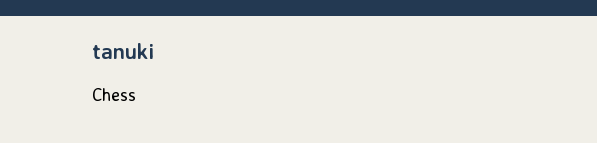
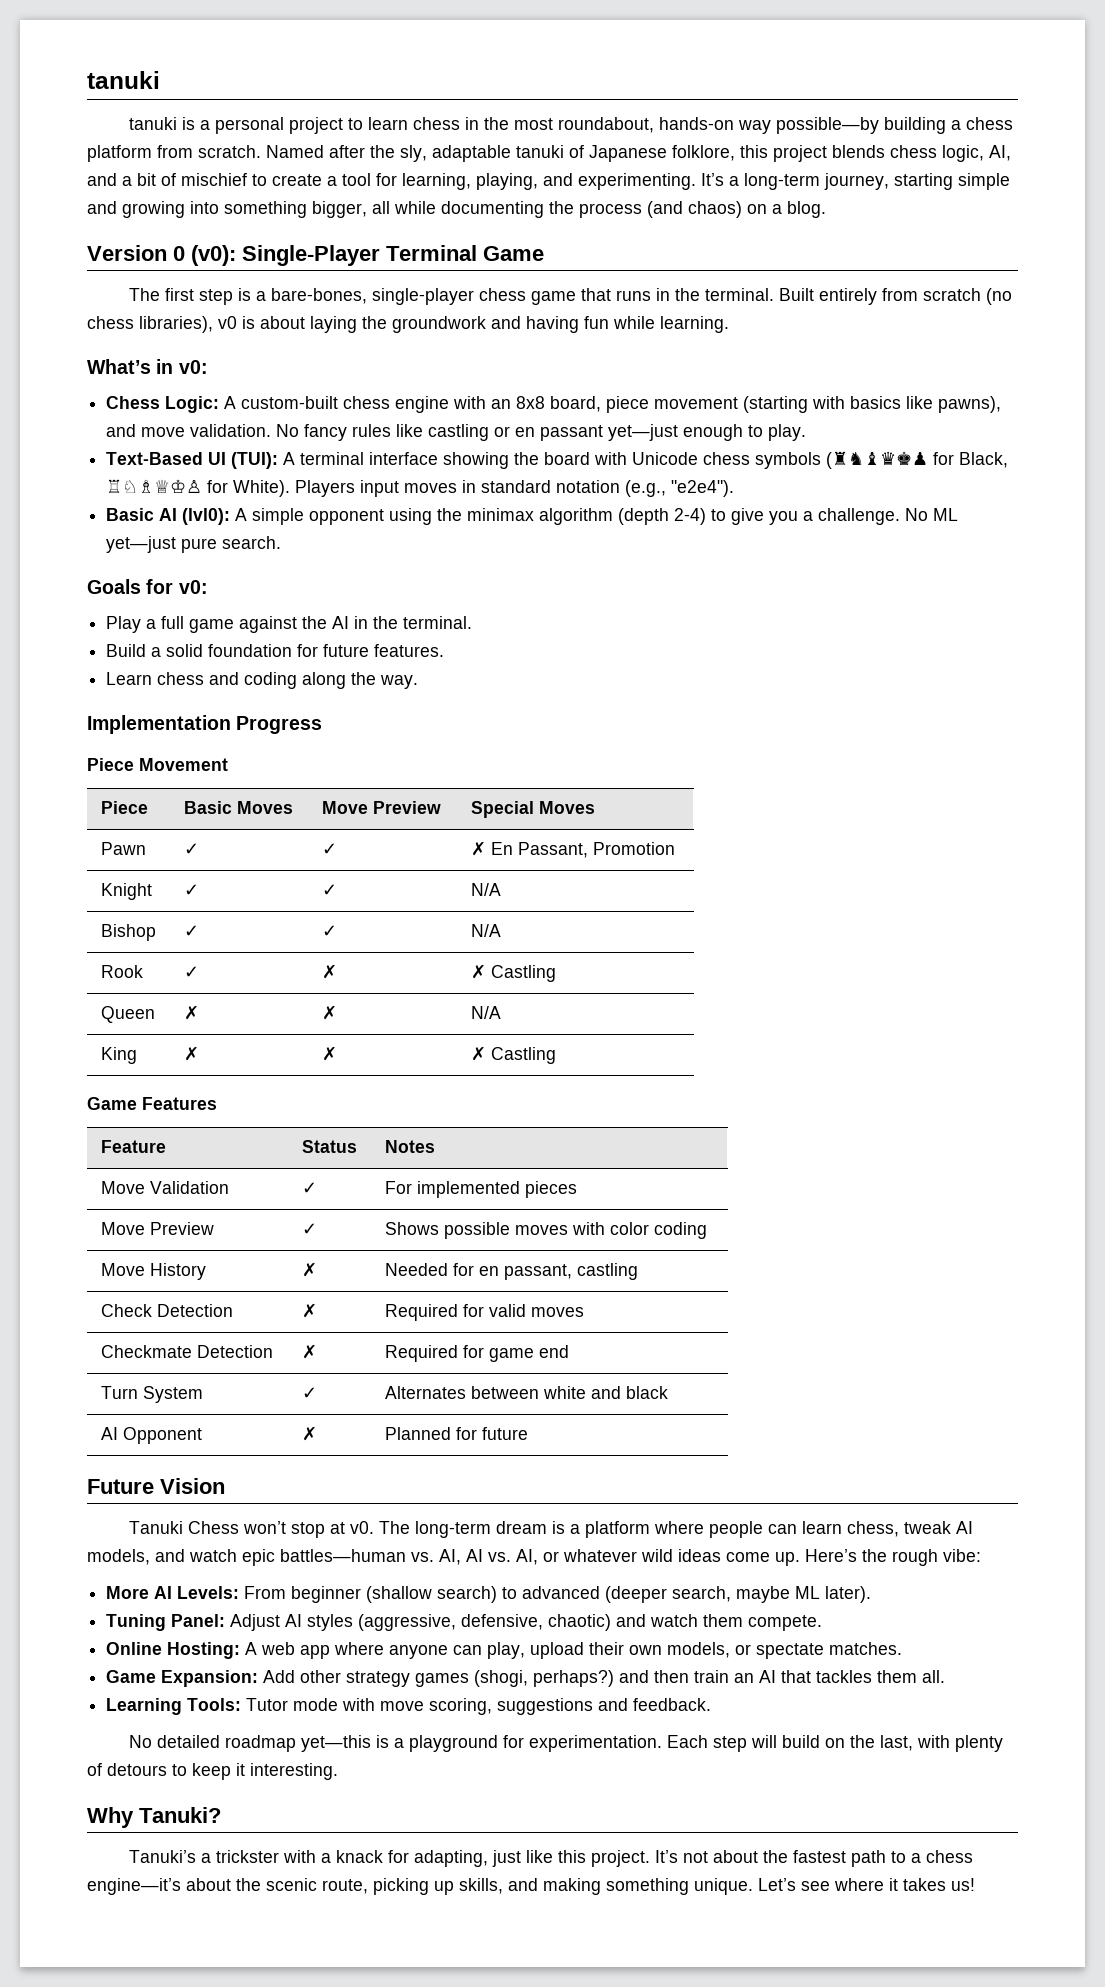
- Chess
+ tanuki is a personal project to learn chess in the most roundabout, hands-on way possible—by building a chess platform from scratch. Named after the sly, adaptable tanuki of Japanese folklore, this project blends chess logic, AI, and a bit of mischief to create a tool for learning, playing, and experimenting. It’s a long-term journey, starting simple and growing into something bigger, all while documenting the process (and chaos) on a blog.
+ Version 0 (v0): Single-Player Terminal Game
+ The first step is a bare-bones, single-player chess game that runs in the terminal. Built entirely from scratch (no chess libraries), v0 is about laying the groundwork and having fun while learning.
+ What’s in v0:
+ Chess Logic: A custom-built chess engine with an 8x8 board, piece movement (starting with basics like pawns), and move validation. No fancy rules like castling or en passant yet—just enough to play.
+ Text-Based UI (TUI): A terminal interface showing the board with Unicode chess symbols (♜♞♝♛♚♟ for Black, ♖♘♗♕♔♙ for White). Players input moves in standard notation (e.g., "e2e4").
+ Basic AI (lvl0): A simple opponent using the minimax algorithm (depth 2-4) to give you a challenge. No ML yet—just pure search.
+ Goals for v0:
+ Play a full game against the AI in the terminal.
+ Build a solid foundation for future features.
+ Learn chess and coding along the way.
+ Implementation Progress
+ Piece Movement
+ Piece | Basic Moves | Move Preview | Special Moves
+ Pawn | ✓ | ✓ | ✗ En Passant, Promotion
+ Knight | ✓ | ✓ | N/A
+ Bishop | ✓ | ✓ | N/A
+ Rook | ✓ | ✗ | ✗ Castling
+ Queen | ✗ | ✗ | N/A
+ King | ✗ | ✗ | ✗ Castling
+ Game Features
+ Feature | Status | Notes
+ Move Validation | ✓ | For implemented pieces
+ Move Preview | ✓ | Shows possible moves with color coding
+ Move History | ✗ | Needed for en passant, castling
+ Check Detection | ✗ | Required for valid moves
+ Checkmate Detection | ✗ | Required for game end
+ Turn System | ✓ | Alternates between white and black
+ AI Opponent | ✗ | Planned for future
+ Future Vision
+ Tanuki Chess won’t stop at v0. The long-term dream is a platform where people can learn chess, tweak AI models, and watch epic battles—human vs. AI, AI vs. AI, or whatever wild ideas come up. Here’s the rough vibe:
+ More AI Levels: From beginner (shallow search) to advanced (deeper search, maybe ML later).
+ Tuning Panel: Adjust AI styles (aggressive, defensive, chaotic) and watch them compete.
+ Online Hosting: A web app where anyone can play, upload their own models, or spectate matches.
+ Game Expansion: Add other strategy games (shogi, perhaps?) and then train an AI that tackles them all.
+ Learning Tools: Tutor mode with move scoring, suggestions and feedback.
+ No detailed roadmap yet—this is a playground for experimentation. Each step will build on the last, with plenty of detours to keep it interesting.
+ Why Tanuki?
+ Tanuki’s a trickster with a knack for adapting, just like this project. It’s not about the fastest path to a chess engine—it’s about the scenic route, picking up skills, and making something unique. Let’s see where it takes us!

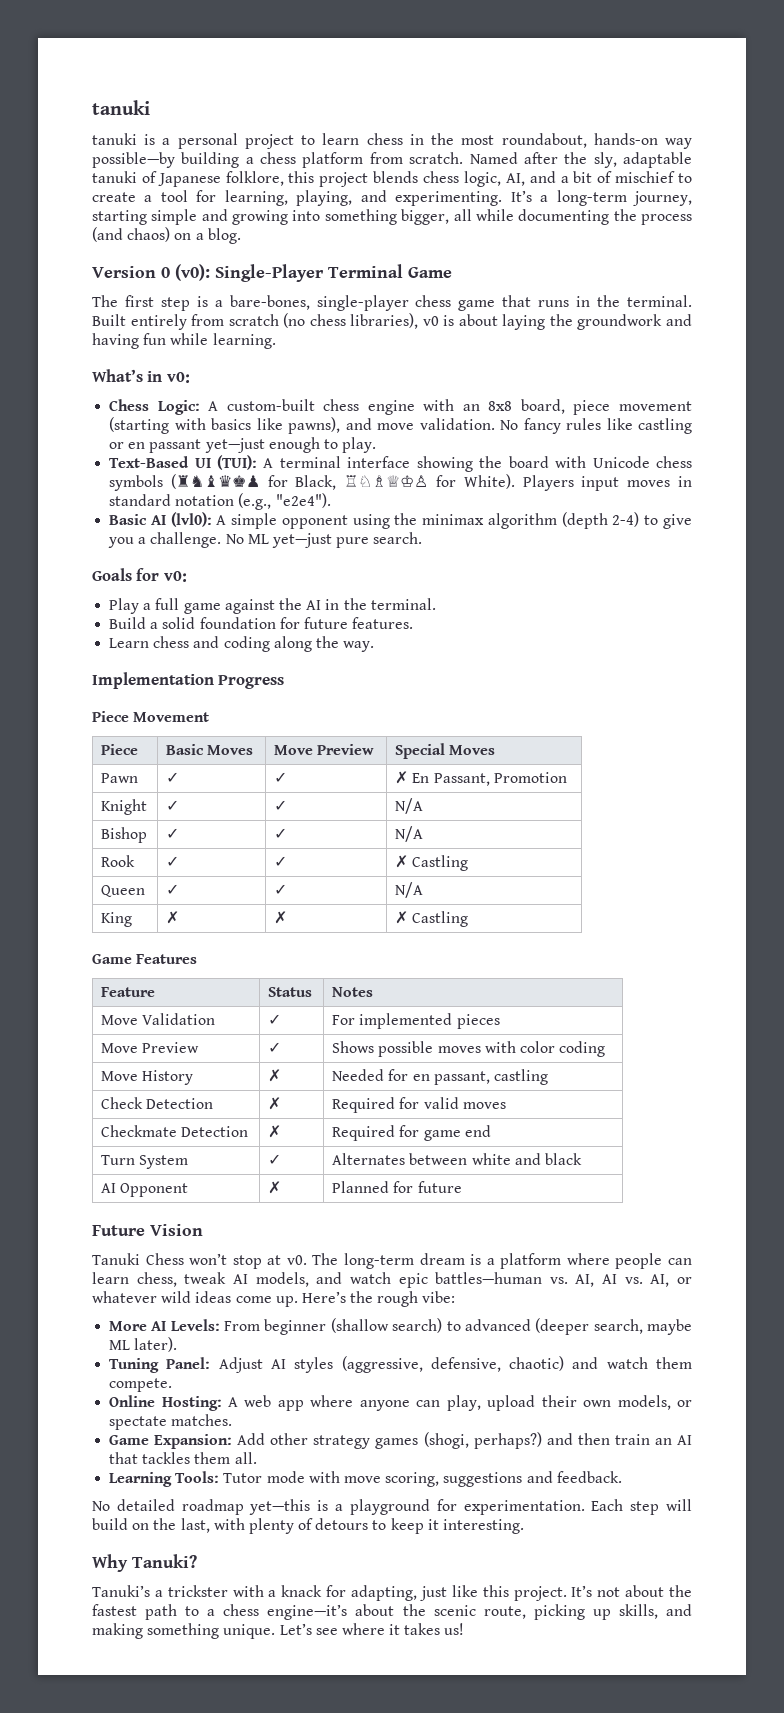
- Rook | ✓ | ✗ | ✗ Castling
+ Rook | ✓ | ✓ | ✗ Castling
- Queen | ✗ | ✗ | N/A
+ Queen | ✓ | ✓ | N/A

